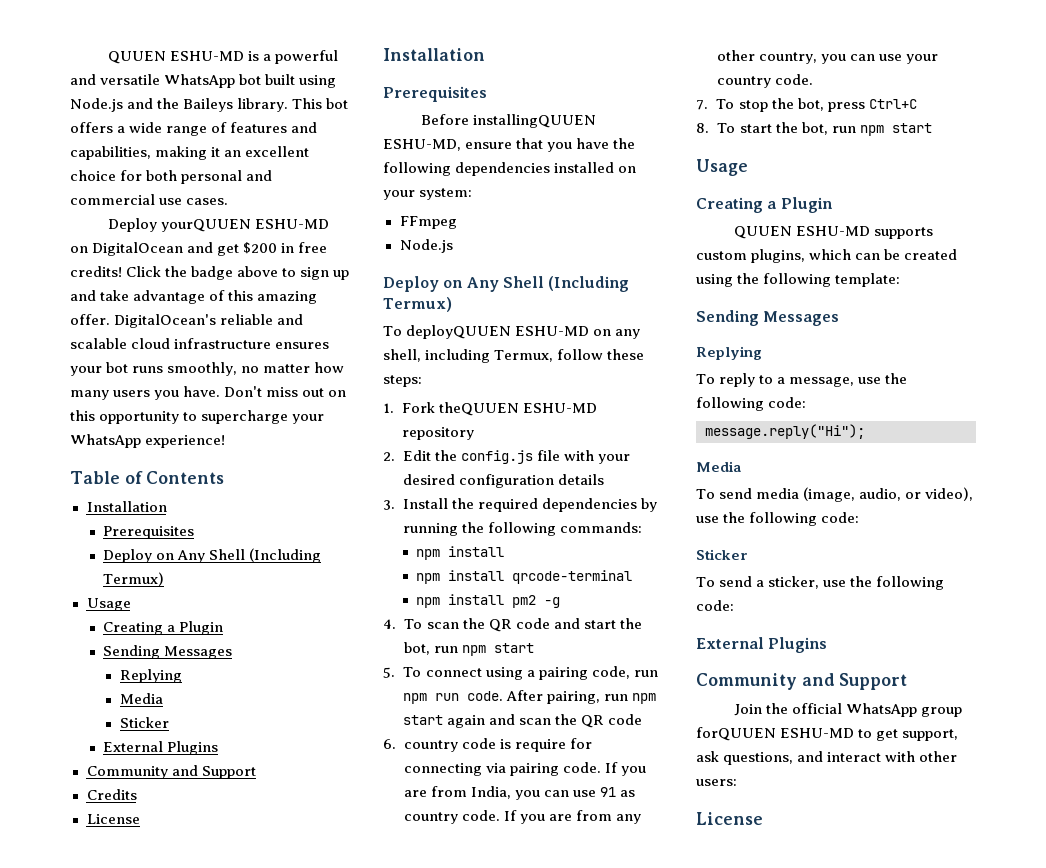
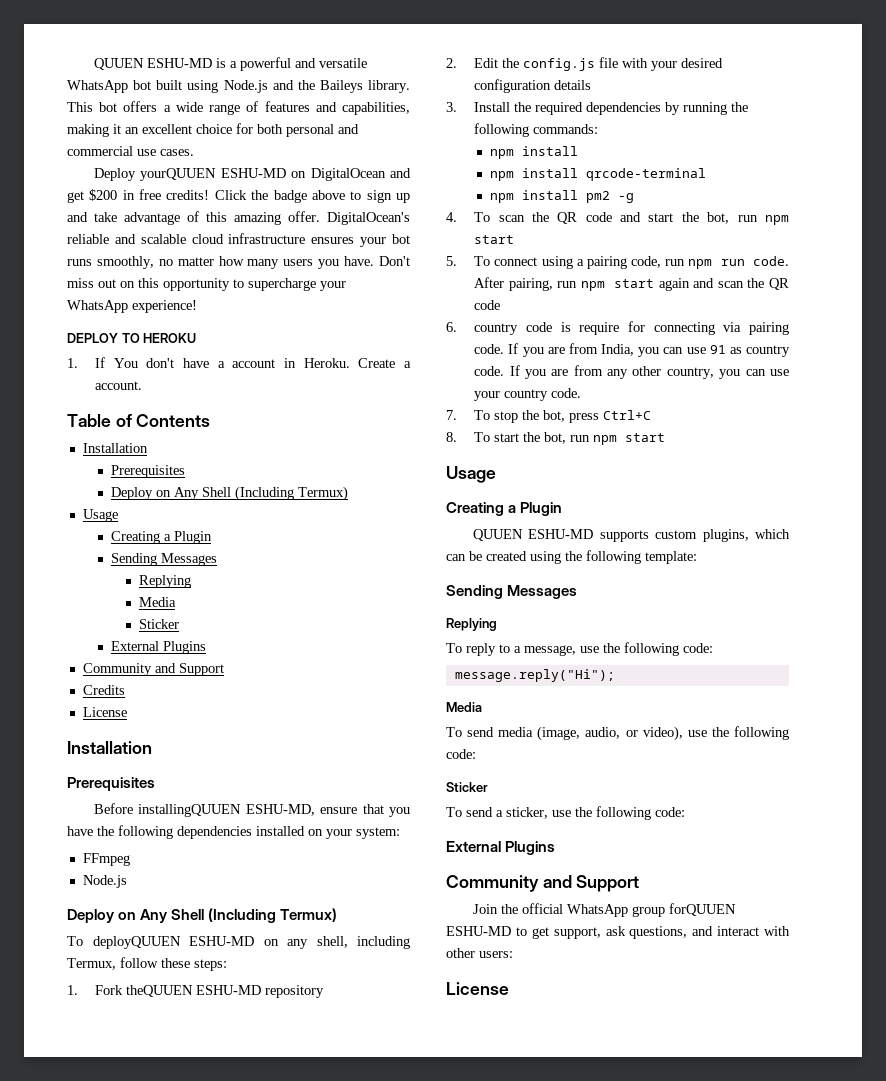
+ DEPLOY TO HEROKU
+ 1. If You don't have a account in Heroku. Create a account.

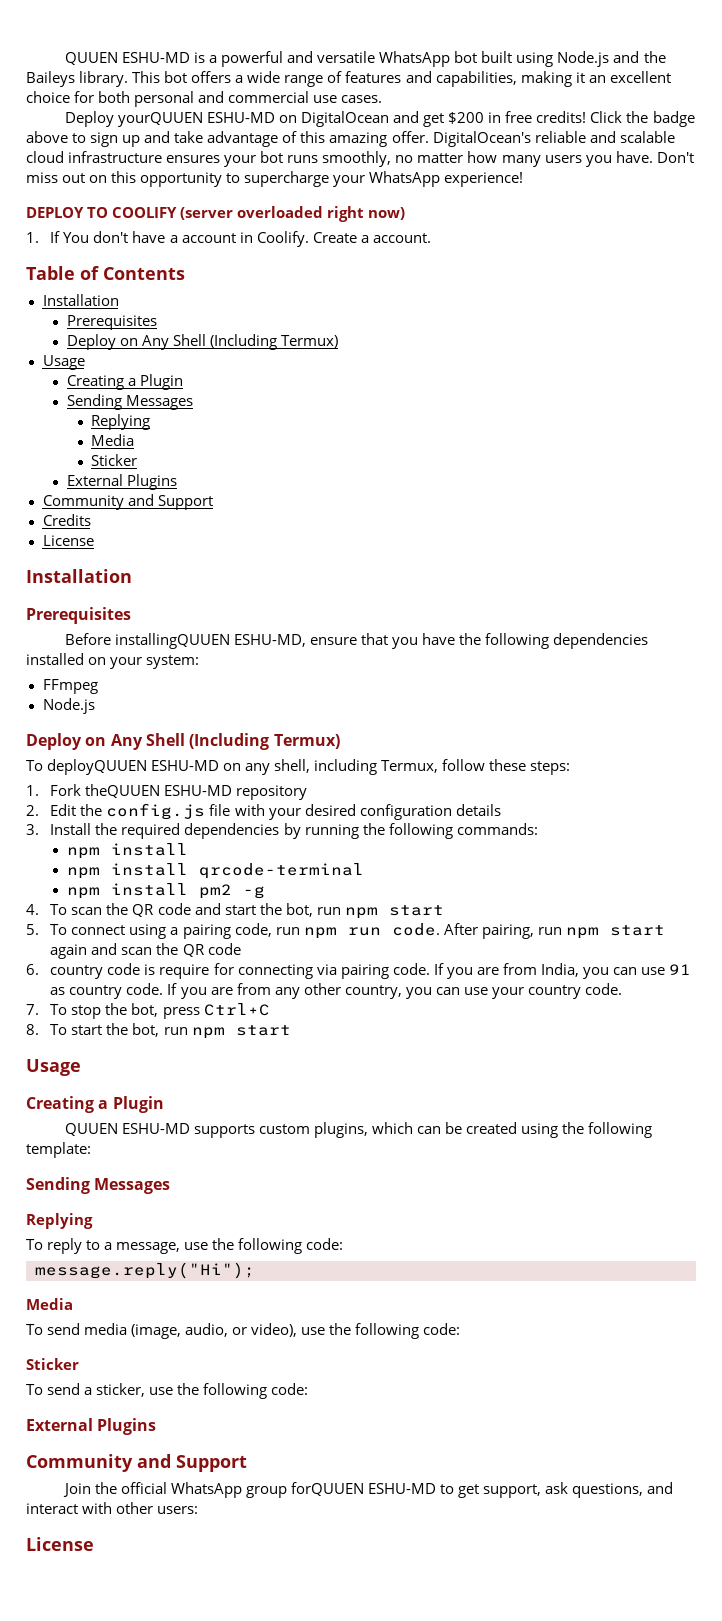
- DEPLOY TO HEROKU
+ DEPLOY TO COOLIFY (server overloaded right now)
- 1. If You don't have a account in Heroku.
+ 1. If You don't have a account in Coolify.

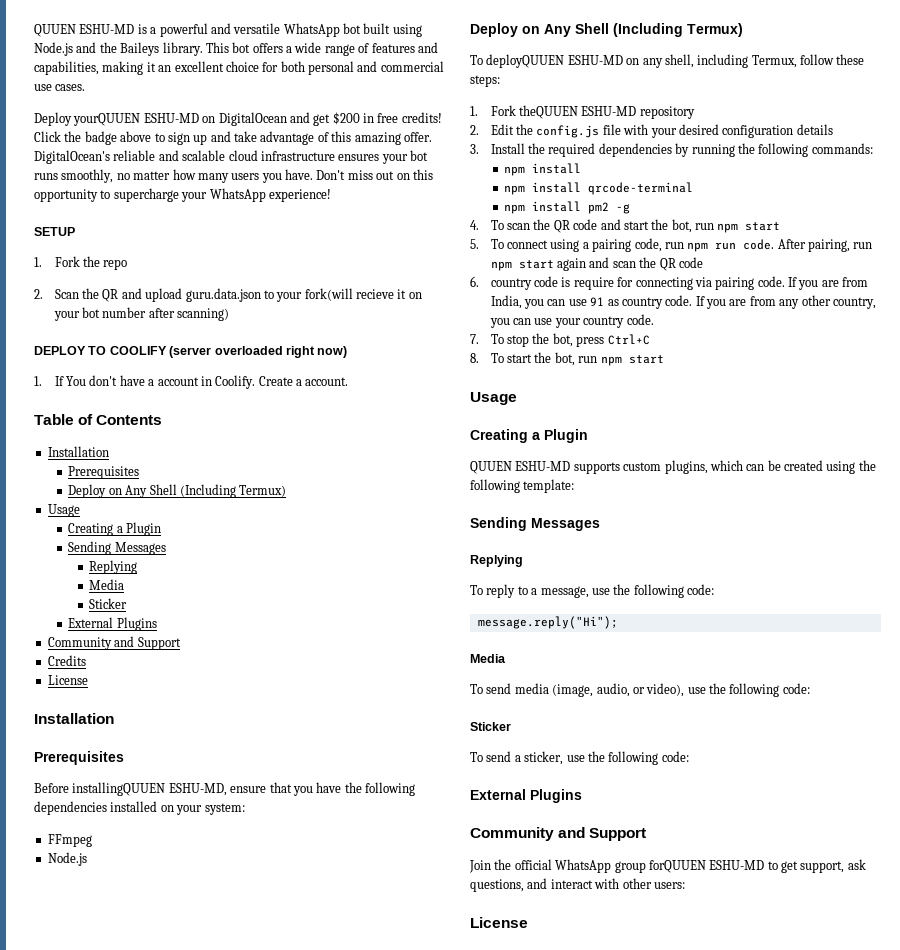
+ SETUP
+ 1. Fork the repo
+ 2. Scan the QR and upload guru.data.json to your fork(will recieve it on your bot number after scanning)

